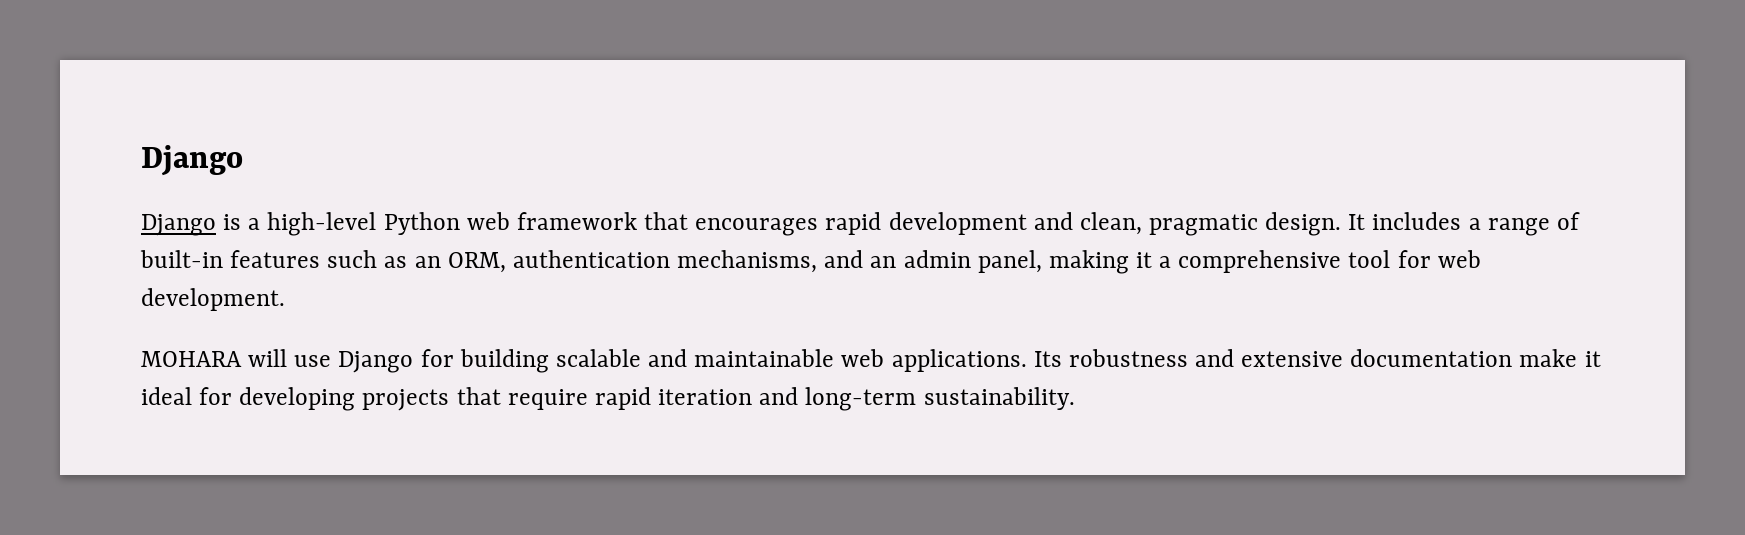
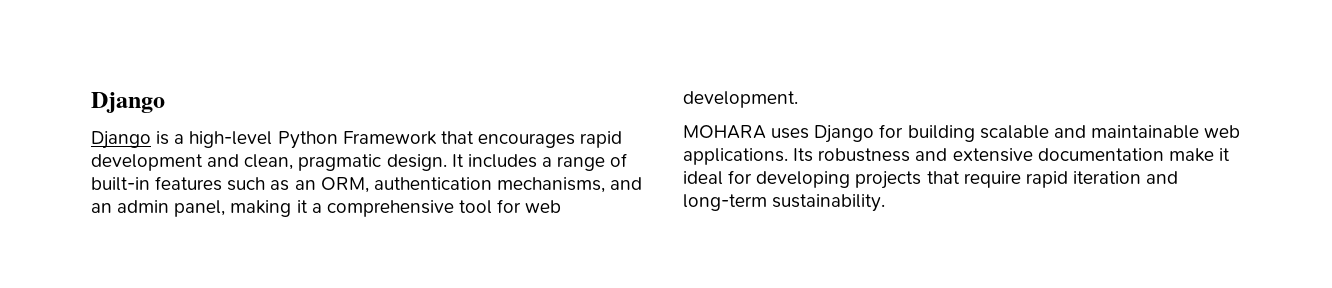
- Django is a high-level Python web framework that encourages rapid development and clean, pragmatic design.
+ Django is a high-level Python Framework that encourages rapid development and clean, pragmatic design.
- MOHARA will use Django for building scalable and maintainable web applications.
+ MOHARA uses Django for building scalable and maintainable web applications.

